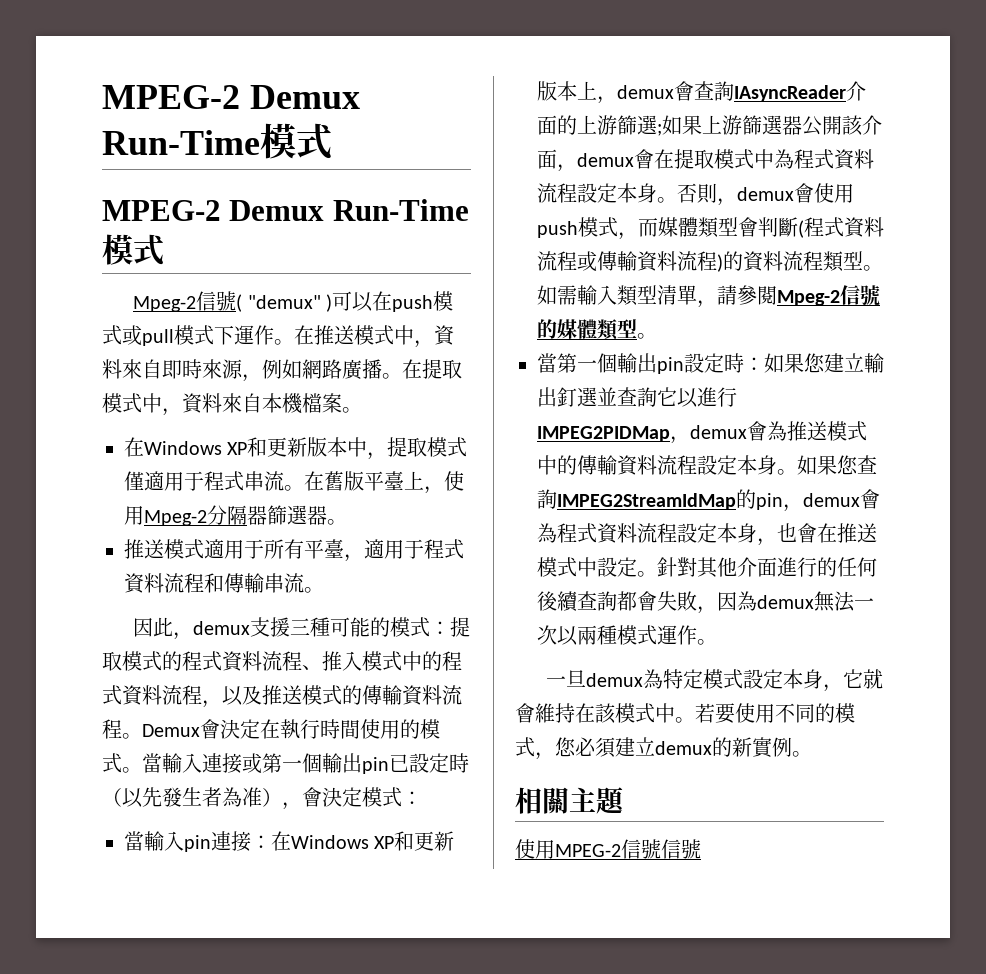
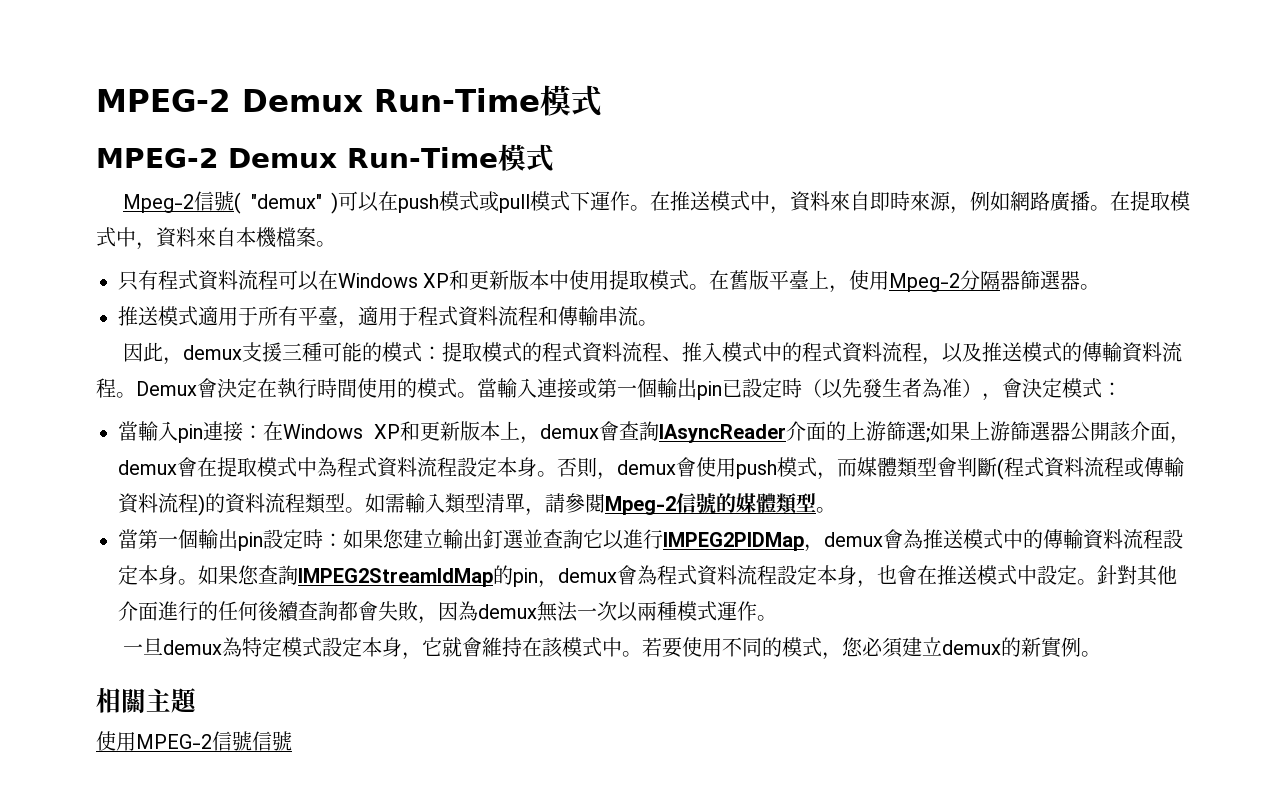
- 在Windows XP和更新版本中，提取模式僅適用于程式串流。
+ 只有程式資料流程可以在Windows XP和更新版本中使用提取模式。

